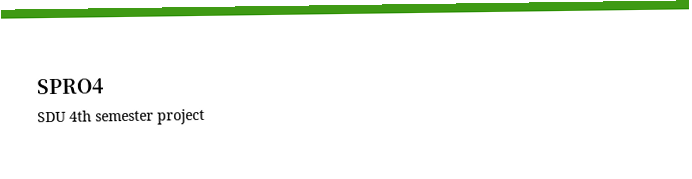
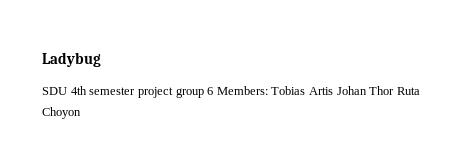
- SPRO4
+ Ladybug
- SDU 4th semester project
+ SDU 4th semester project group 6 Members: Tobias Artis Johan Thor Ruta Choyon

